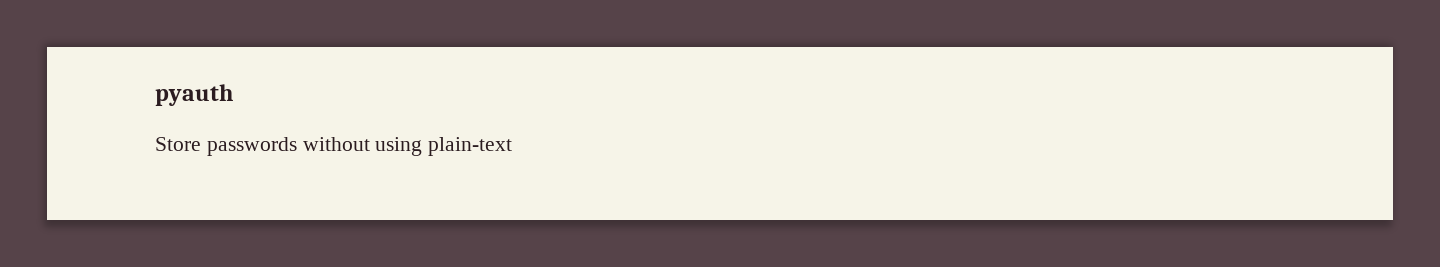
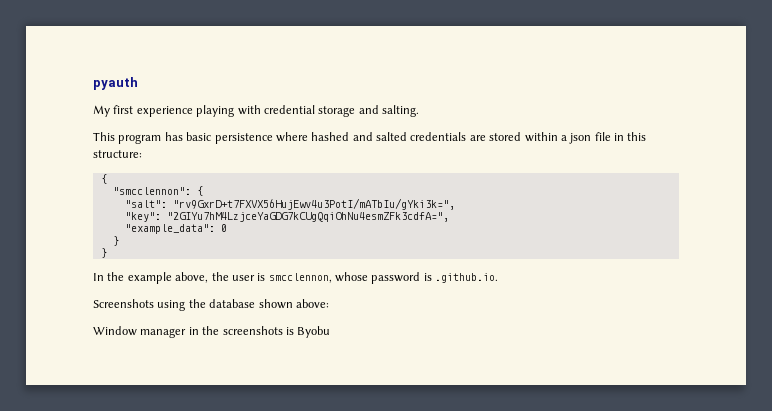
- Store passwords without using plain-text
+ My first experience playing with credential storage and salting.
+ This program has basic persistence where hashed and salted credentials are stored within a json file in this structure:
+ {
+ "smcclennon": {
+ "salt": "rv9GxrD+t7FXVX56HujEwv4u3PotI/mATbIu/gYki3k=",
+ "key": "2GIYu7hM4LzjceYaGDG7kCUgQqiOhNu4esmZFk3cdfA=",
+ "example_data": 0
+ }
+ }
+ In the example above, the user is smcclennon, whose password is .github.io.
+ Screenshots using the database shown above:
+ Window manager in the screenshots is Byobu

